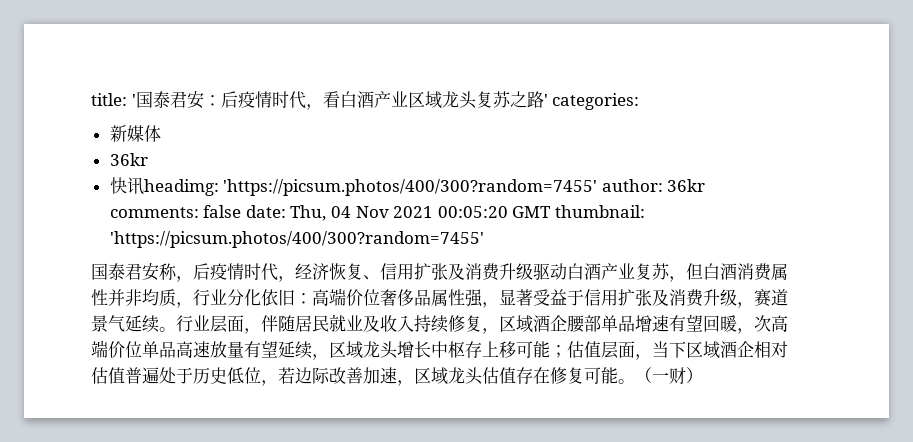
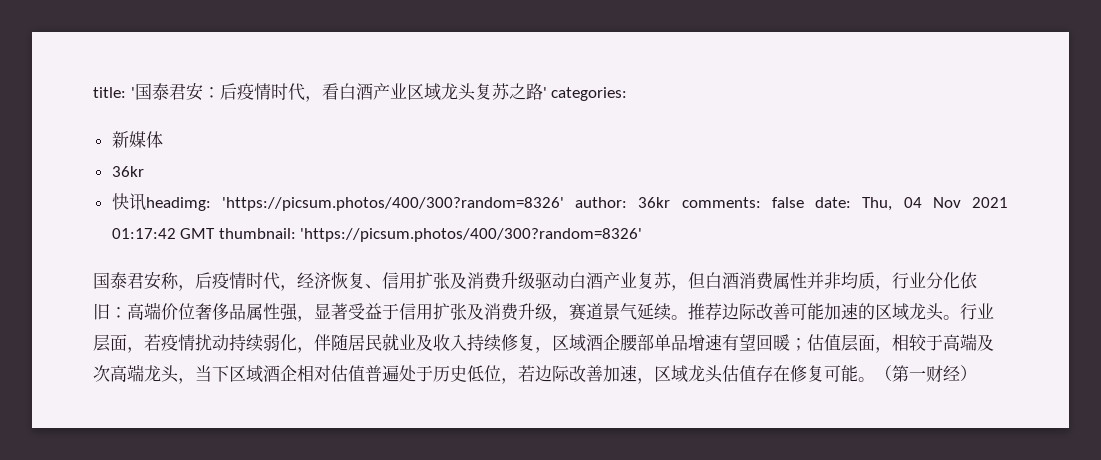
- 快讯headimg: 'https://picsum.photos/400/300?random=7455' author: 36kr comments: false date: Thu, 04 Nov 2021 00:05:20 GMT thumbnail: 'https://picsum.photos/400/300?random=7455'
+ 快讯headimg: 'https://picsum.photos/400/300?random=8326' author: 36kr comments: false date: Thu, 04 Nov 2021 01:17:42 GMT thumbnail: 'https://picsum.photos/400/300?random=8326'
- 行业层面，伴随居民就业及收入持续修复，区域酒企腰部单品增速有望回暖，次高端价位单品高速放量有望延续，区域龙头增长中枢存上移可能；估值层面，当下区域酒企相对估值普遍处于历史低位，若边际改善加速，区域龙头估值存在修复可能。
+ 推荐边际改善可能加速的区域龙头。行业层面，若疫情扰动持续弱化，伴随居民就业及收入持续修复，区域酒企腰部单品增速有望回暖；估值层面，相较于高端及次高端龙头，当下区域酒企相对估值普遍处于历史低位，若边际改善加速，区域龙头估值存在修复可能。
- （一财）
+ （第一财经）

